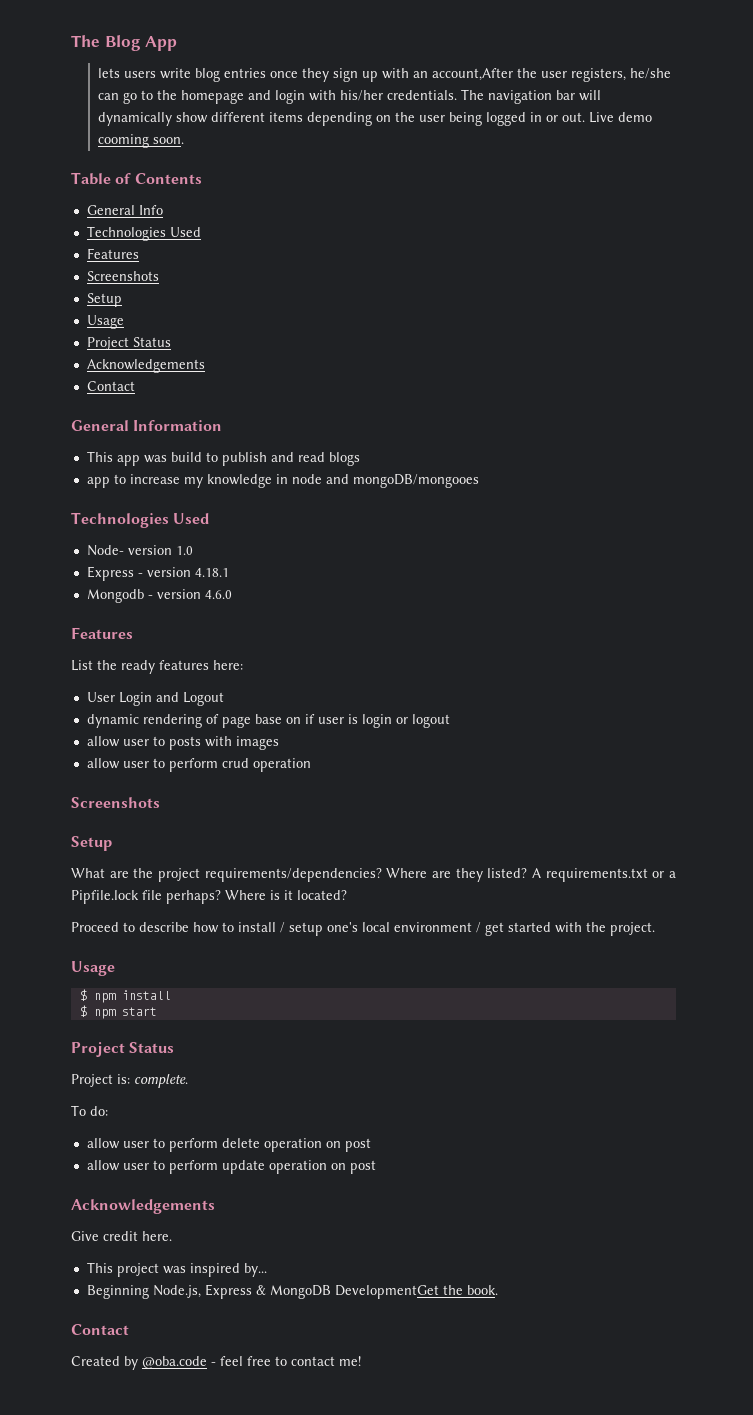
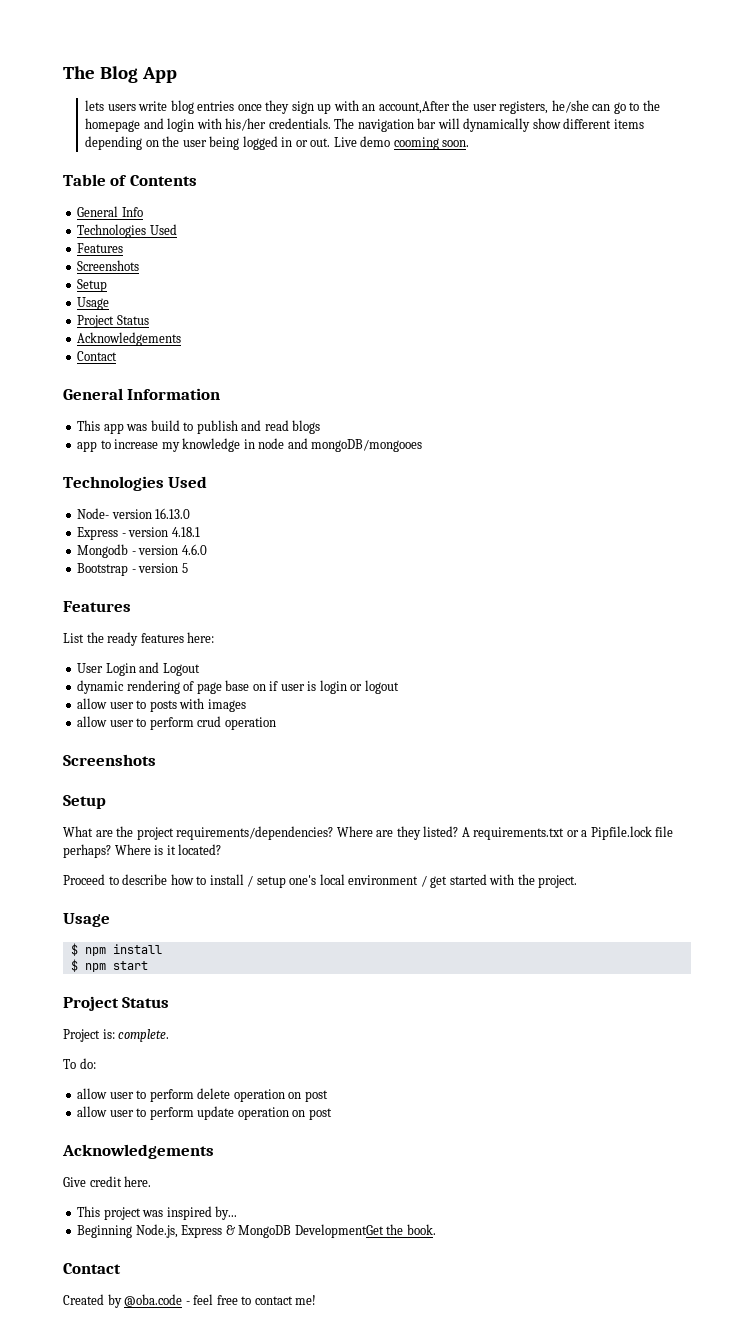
- Node- version 1.0
+ Node- version 16.13.0
+ Bootstrap - version 5

